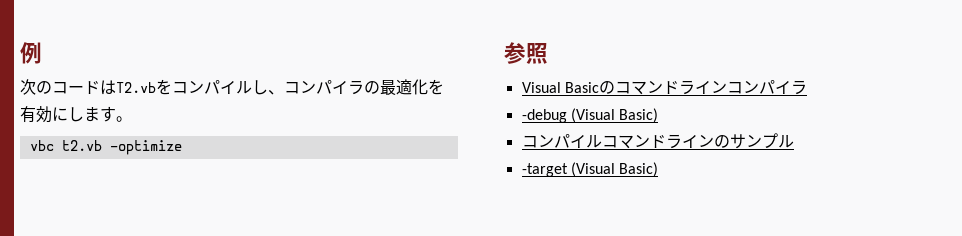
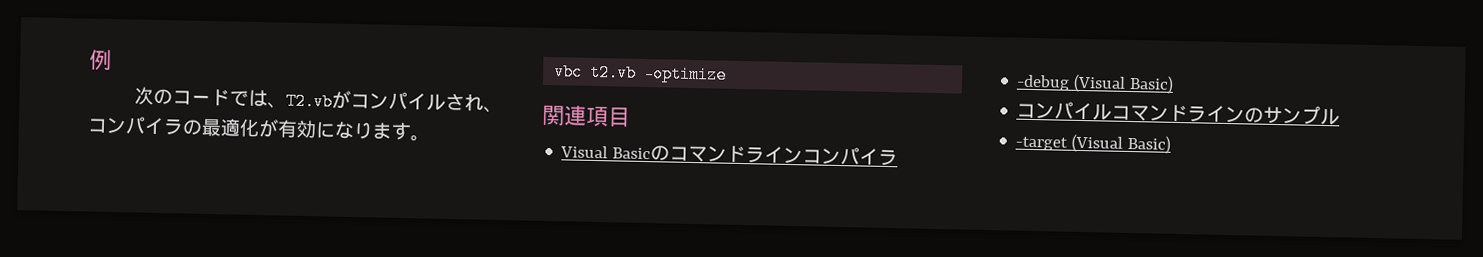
- 次のコードはT2.vbをコンパイルし、コンパイラの最適化を有効にします。
+ 次のコードでは、T2.vbがコンパイルされ、コンパイラの最適化が有効になります。
- 参照
+ 関連項目

